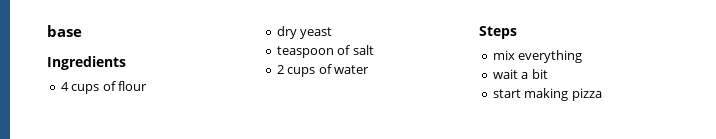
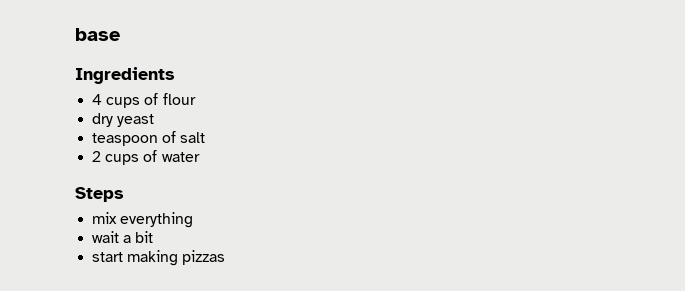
- start making pizza
+ start making pizzas

